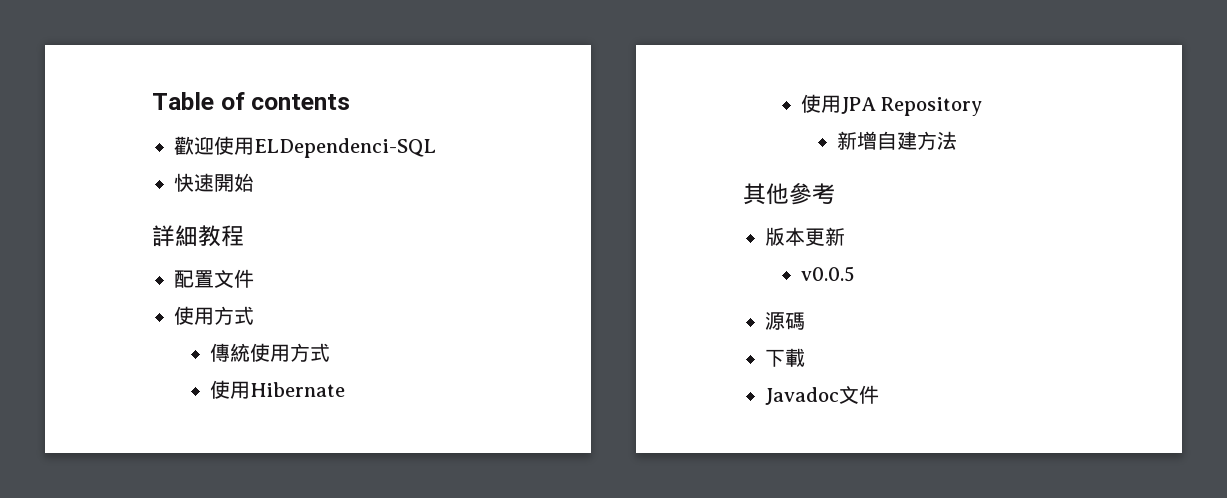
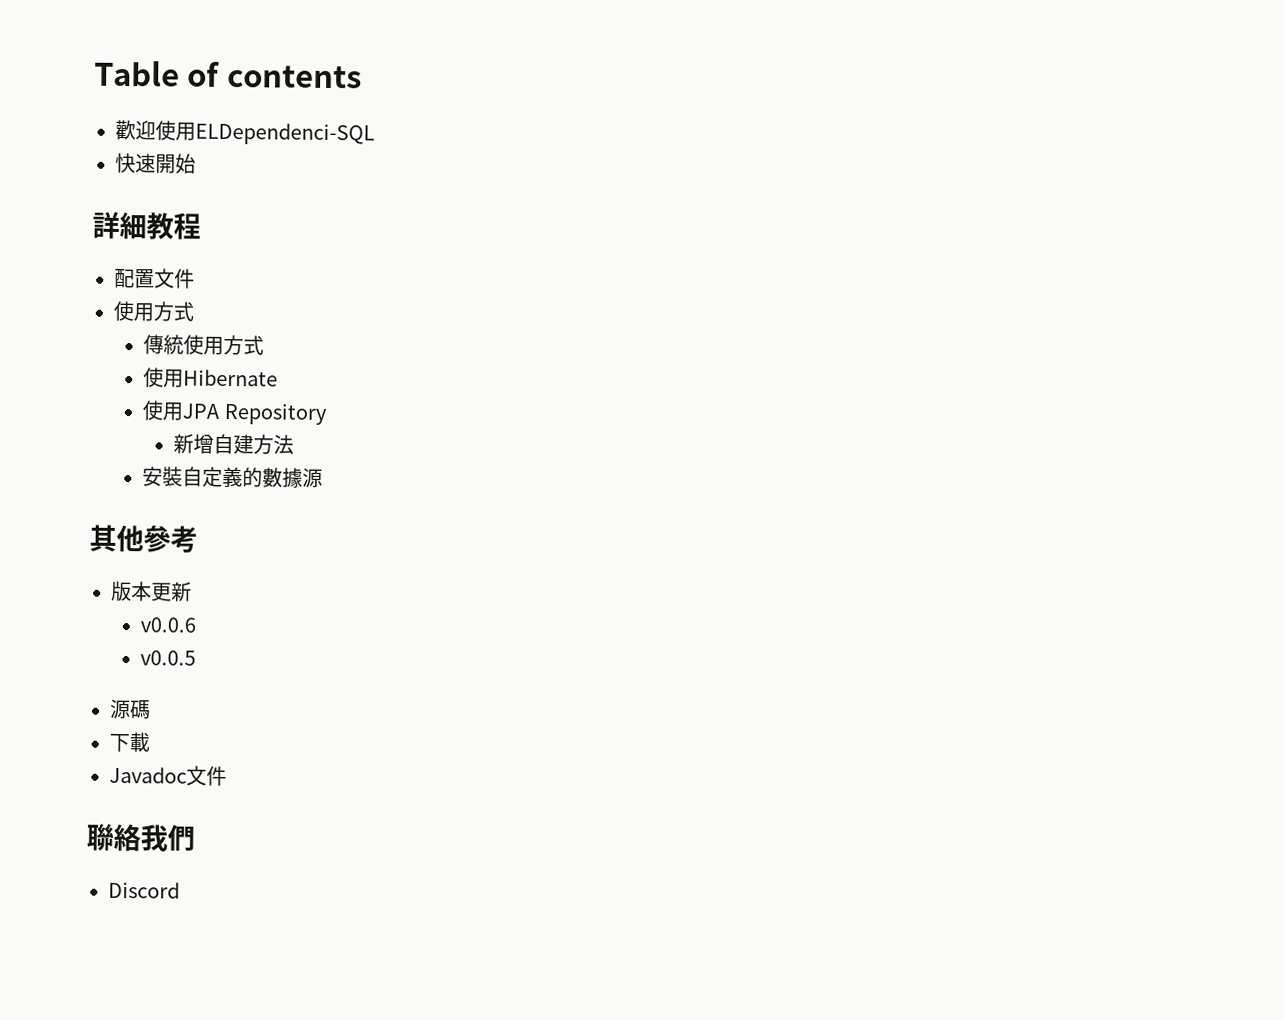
+ 安裝自定義的數據源
+ v0.0.6
+ 聯絡我們
+ Discord

